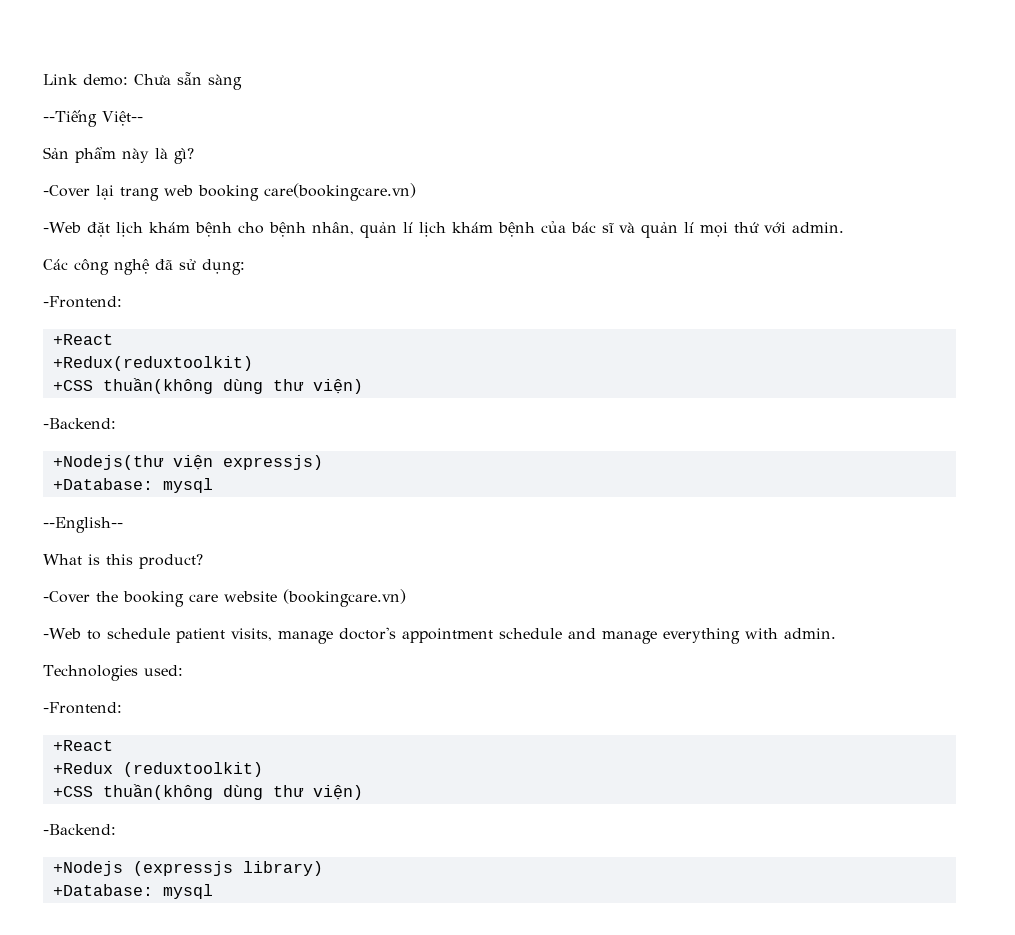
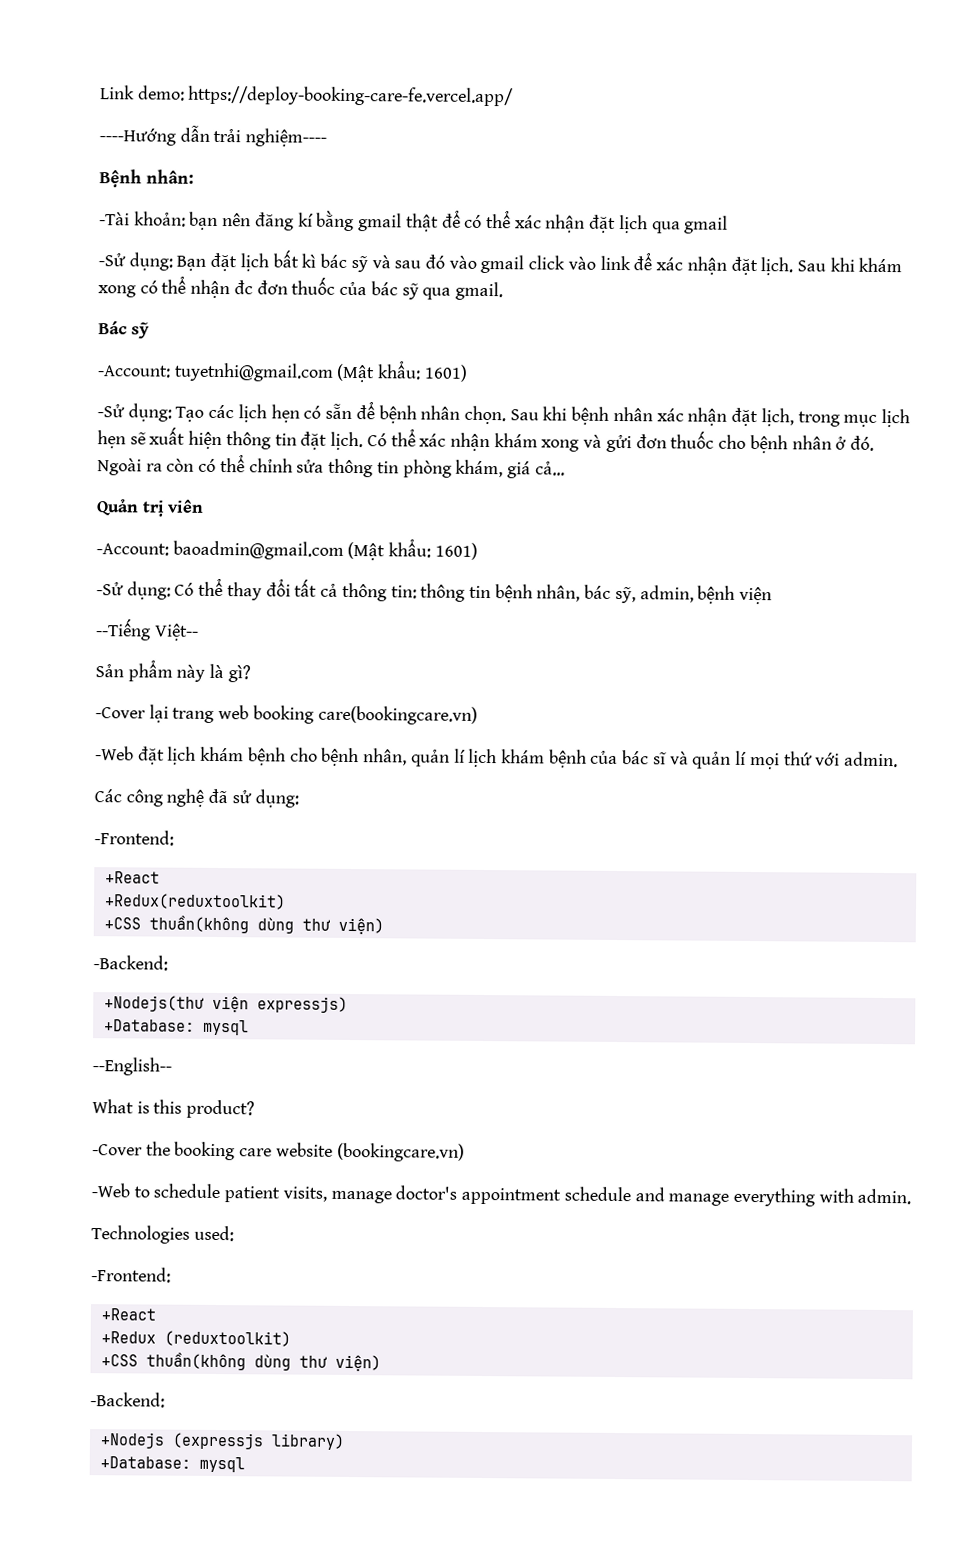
- Link demo: Chưa sẵn sàng
+ Link demo: https://deploy-booking-care-fe.vercel.app/
+ ----Hướng dẫn trải nghiệm----
+ Bệnh nhân:
+ -Tài khoản: bạn nên đăng kí bằng gmail thật để có thể xác nhận đặt lịch qua gmail
+ -Sử dụng: Bạn đặt lịch bất kì bác sỹ và sau đó vào gmail click vào link để xác nhận đặt lịch. Sau khi khám xong có thể nhận đc đơn thuốc của bác sỹ qua gmail.
+ Bác sỹ
+ -Account: tuyetnhi@gmail.com (Mật khẩu: 1601)
+ -Sử dụng: Tạo các lịch hẹn có sẵn để bệnh nhân chọn. Sau khi bệnh nhân xác nhận đặt lịch, trong mục lịch hẹn sẽ xuất hiện thông tin đặt lịch. Có thể xác nhận khám xong và gửi đơn thuốc cho bệnh nhân ở đó. Ngoài ra còn có thể chỉnh sửa thông tin phòng khám, giá cả...
+ Quản trị viên
+ -Account: baoadmin@gmail.com (Mật khẩu: 1601)
+ -Sử dụng: Có thể thay đổi tất cả thông tin: thông tin bệnh nhân, bác sỹ, admin, bệnh viện

